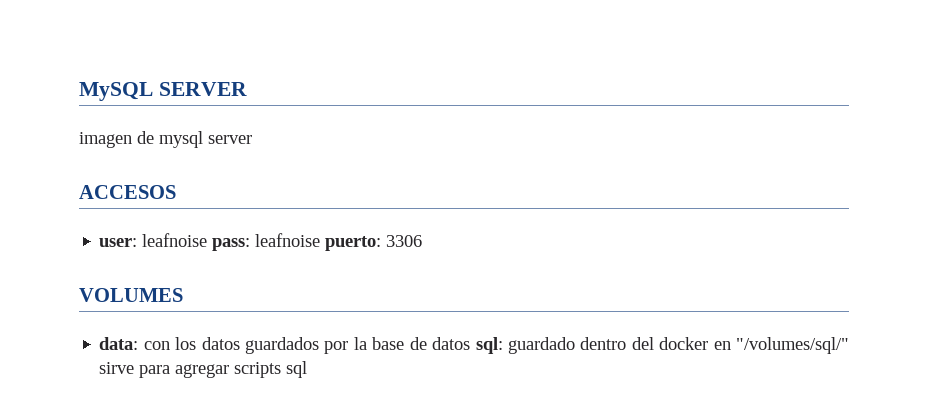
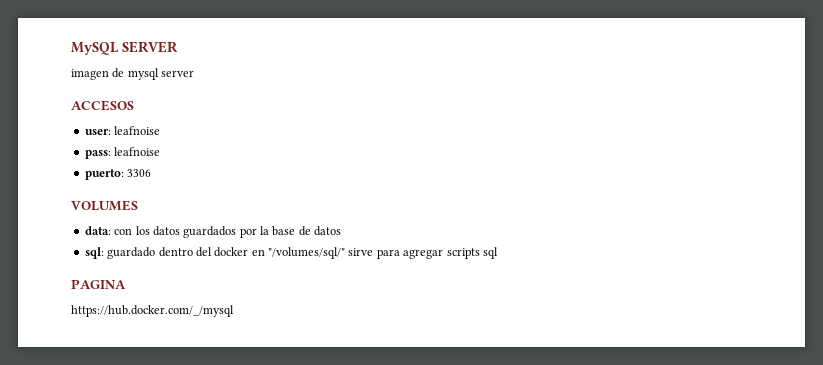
- user: leafnoise pass: leafnoise puerto: 3306
+ user: leafnoise
+ pass: leafnoise
+ puerto: 3306
- data: con los datos guardados por la base de datos sql: guardado dentro del docker en "/volumes/sql/" sirve para agregar scripts sql
+ data: con los datos guardados por la base de datos
+ sql: guardado dentro del docker en "/volumes/sql/" sirve para agregar scripts sql
+ PAGINA
+ https://hub.docker.com/_/mysql

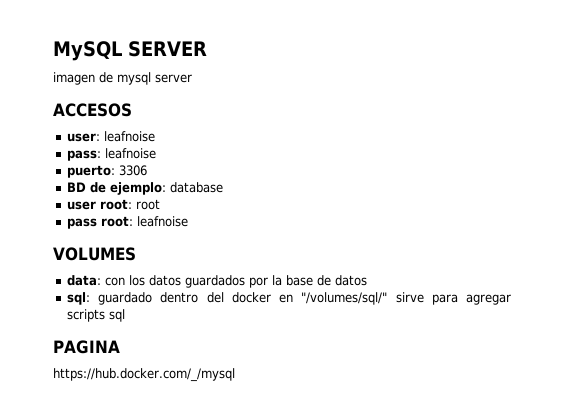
+ BD de ejemplo: database
+ user root: root
+ pass root: leafnoise

